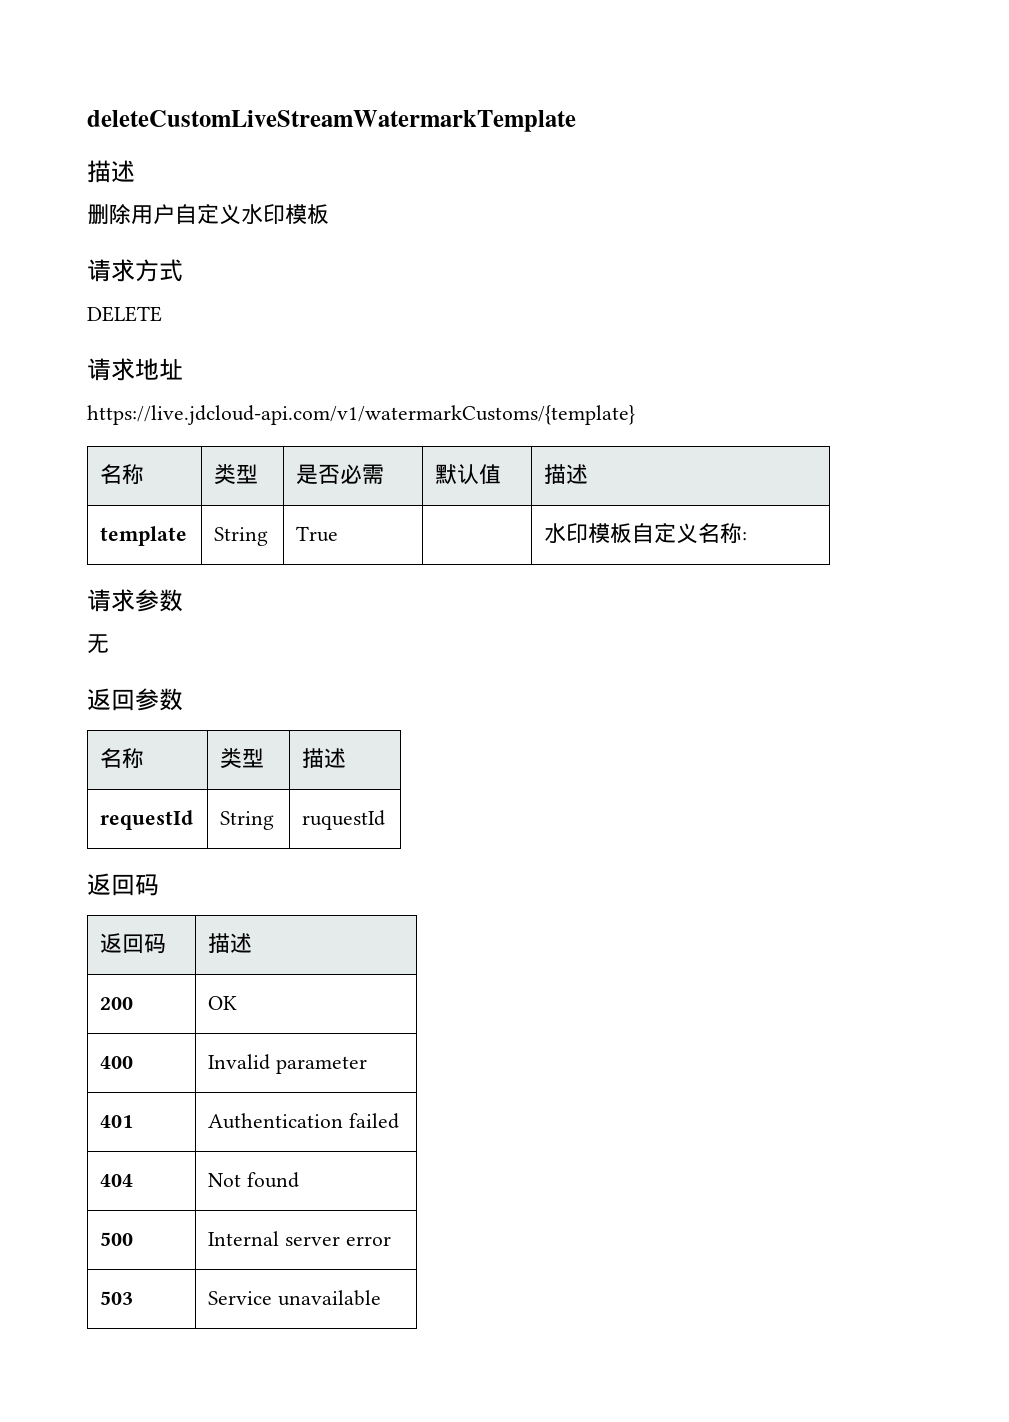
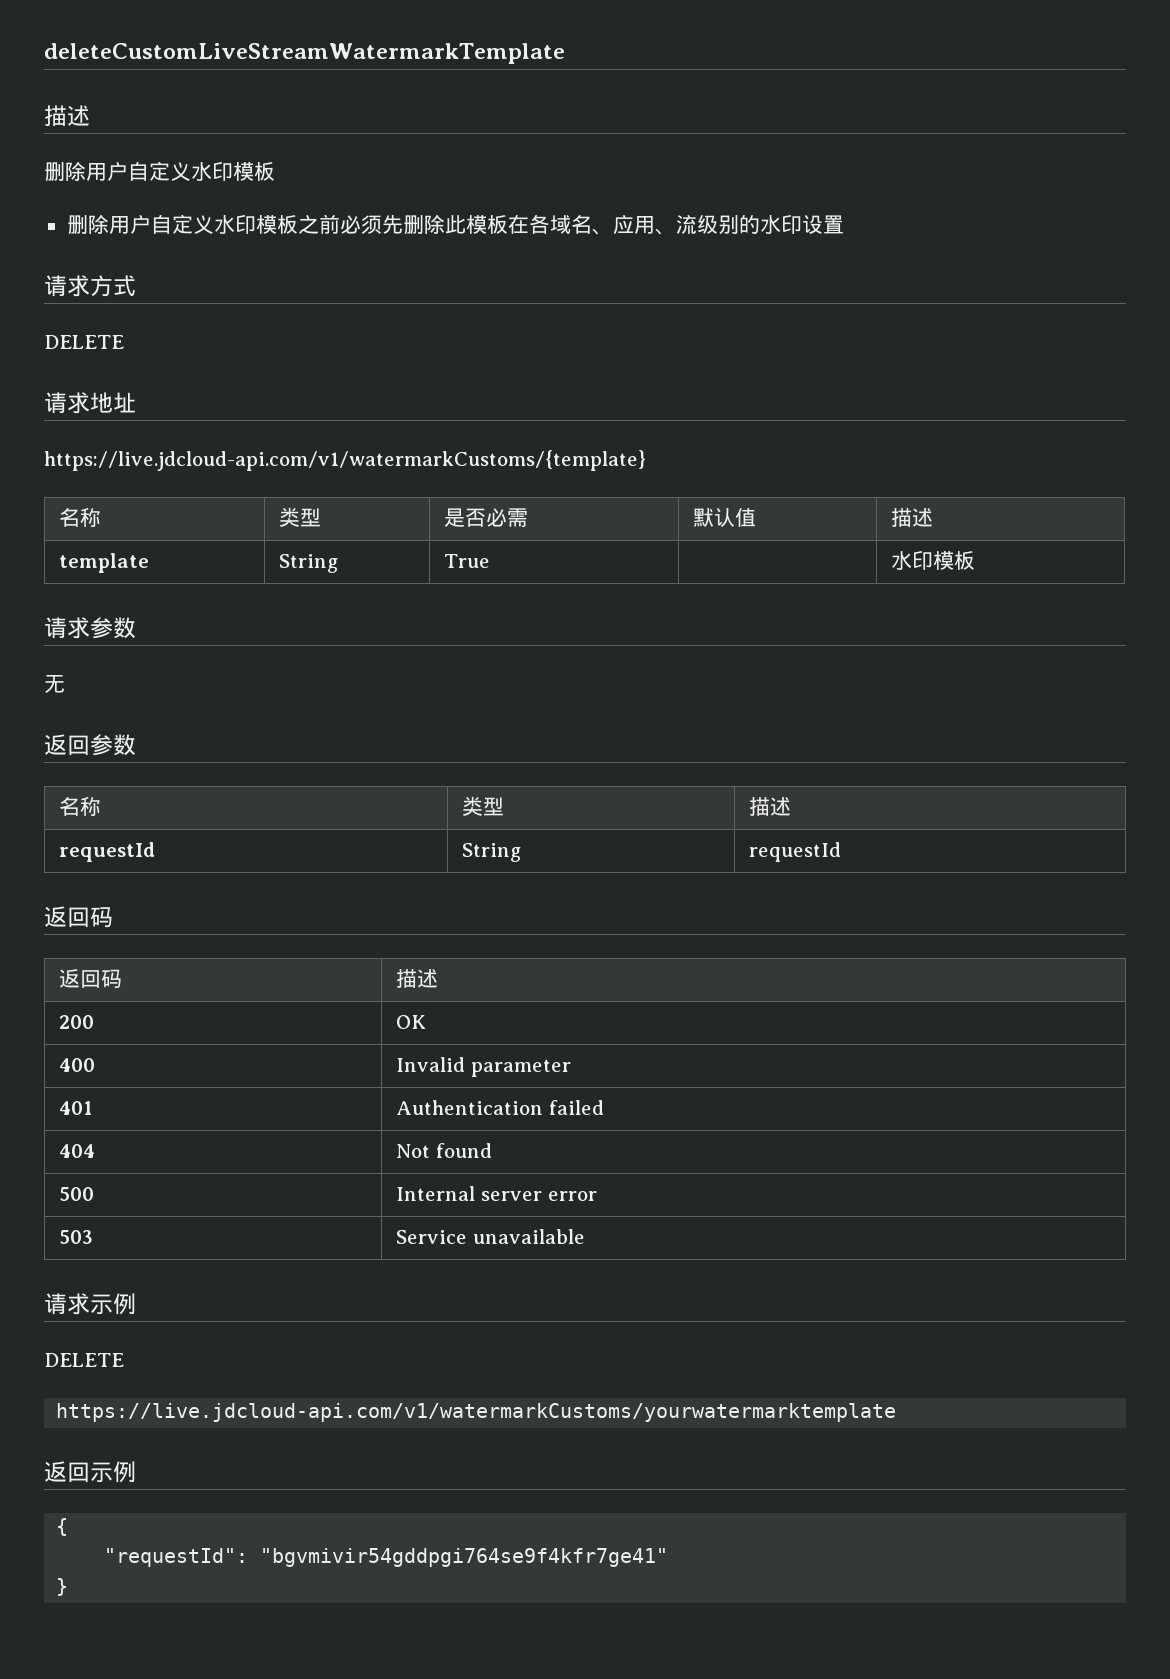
+ 删除用户自定义水印模板之前必须先删除此模板在各域名、应用、流级别的水印设置
- template | String | True | | 水印模板自定义名称:
+ template | String | True | | 水印模板
- requestId | String | ruquestId
+ requestId | String | requestId
+ 请求示例
+ DELETE
+ https://live.jdcloud-api.com/v1/watermarkCustoms/yourwatermarktemplate
+ 返回示例
+ {
+ "requestId": "bgvmivir54gddpgi764se9f4kfr7ge41"
+ }

